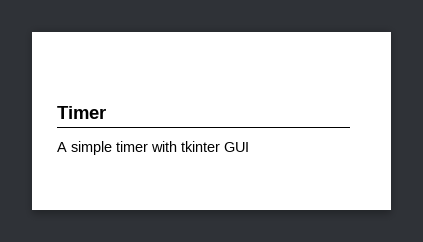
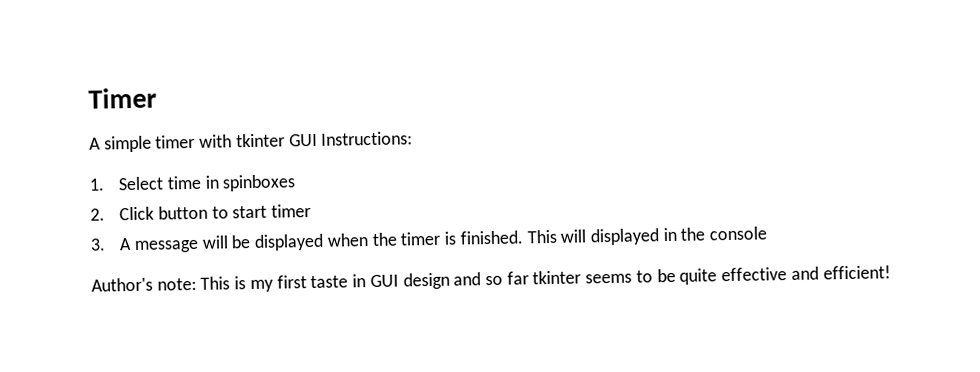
- A simple timer with tkinter GUI
+ A simple timer with tkinter GUI Instructions:
+ 1. Select time in spinboxes
+ 2. Click button to start timer
+ 3. A message will be displayed when the timer is finished. This will displayed in the console
+ Author's note: This is my first taste in GUI design and so far tkinter seems to be quite effective and efficient!

